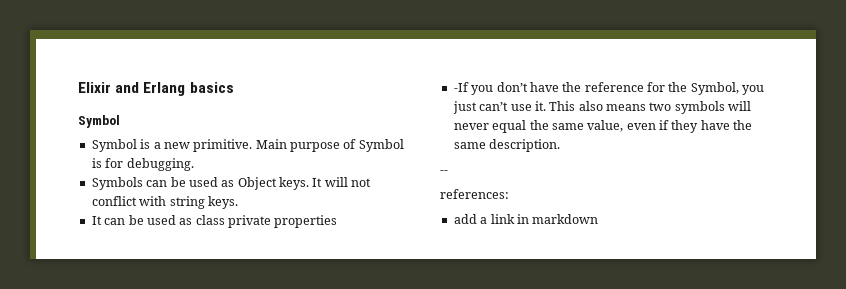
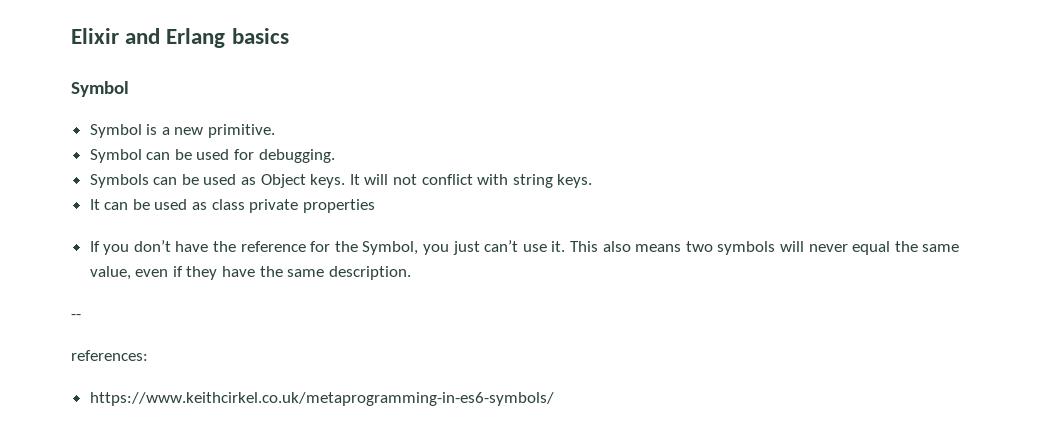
- Symbol is a new primitive. Main purpose of Symbol is for debugging.
+ Symbol is a new primitive.
+ Symbol can be used for debugging.
- -If you don’t have the reference for the Symbol, you just can’t use it.
+ If you don’t have the reference for the Symbol, you just can’t use it.
- add a link in markdown
+ https://www.keithcirkel.co.uk/metaprogramming-in-es6-symbols/

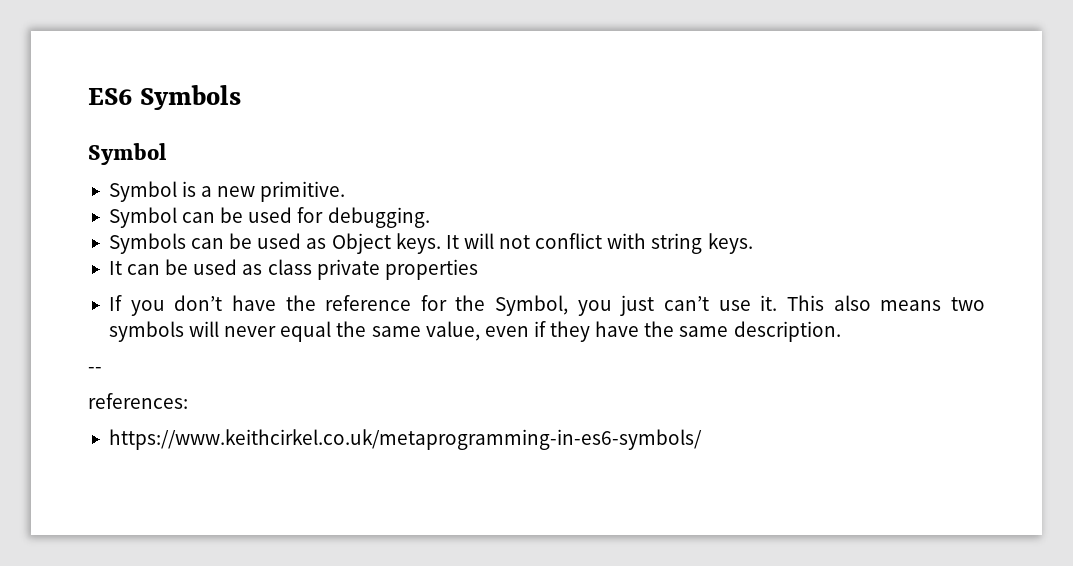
- Elixir and Erlang basics
+ ES6 Symbols

